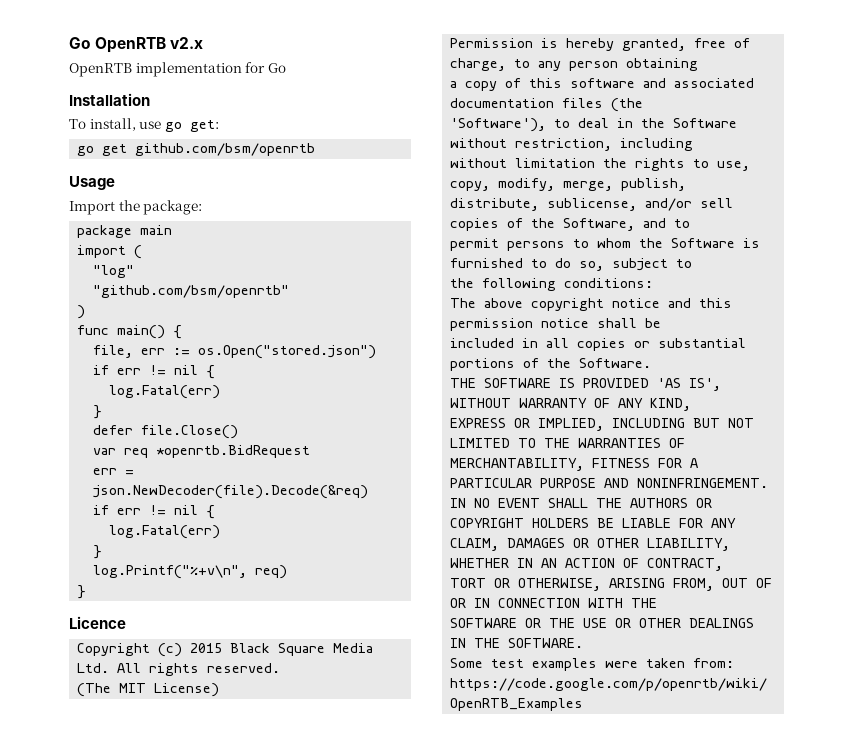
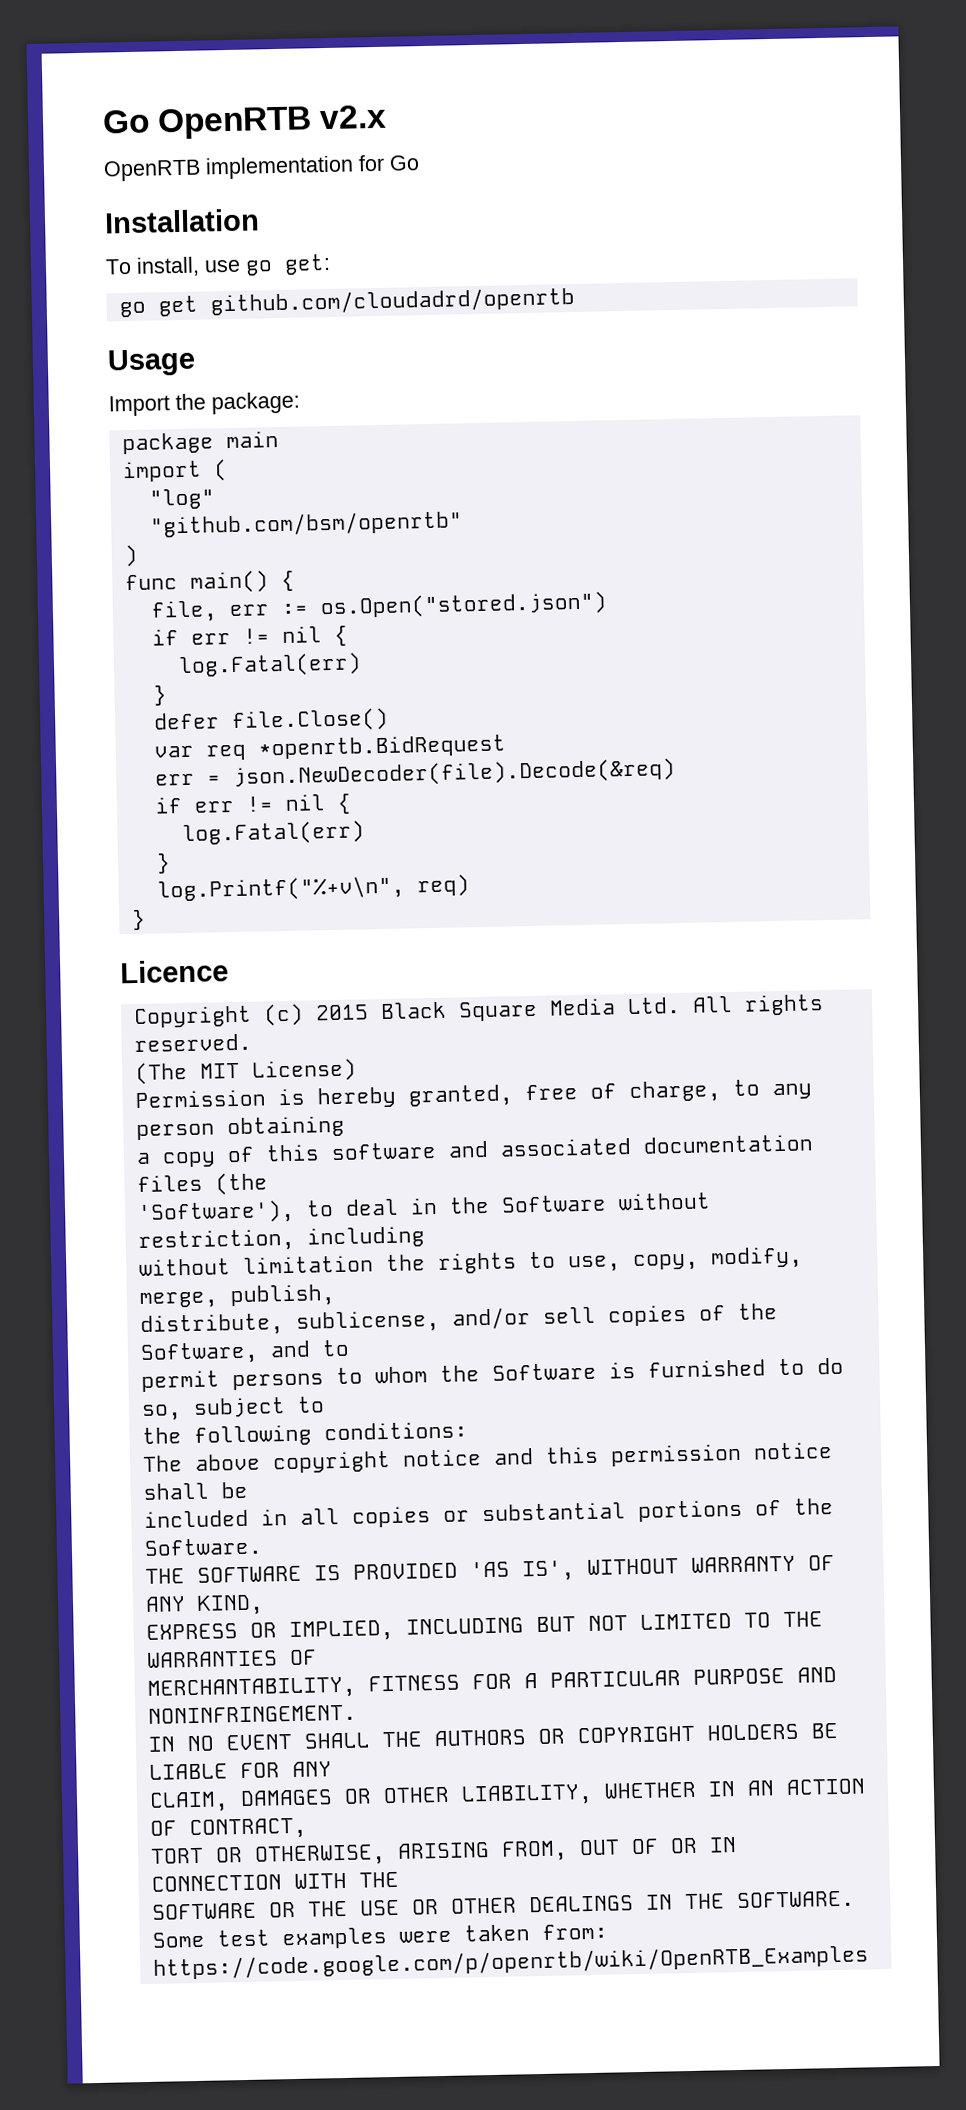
- go get github.com/bsm/openrtb
+ go get github.com/cloudadrd/openrtb

